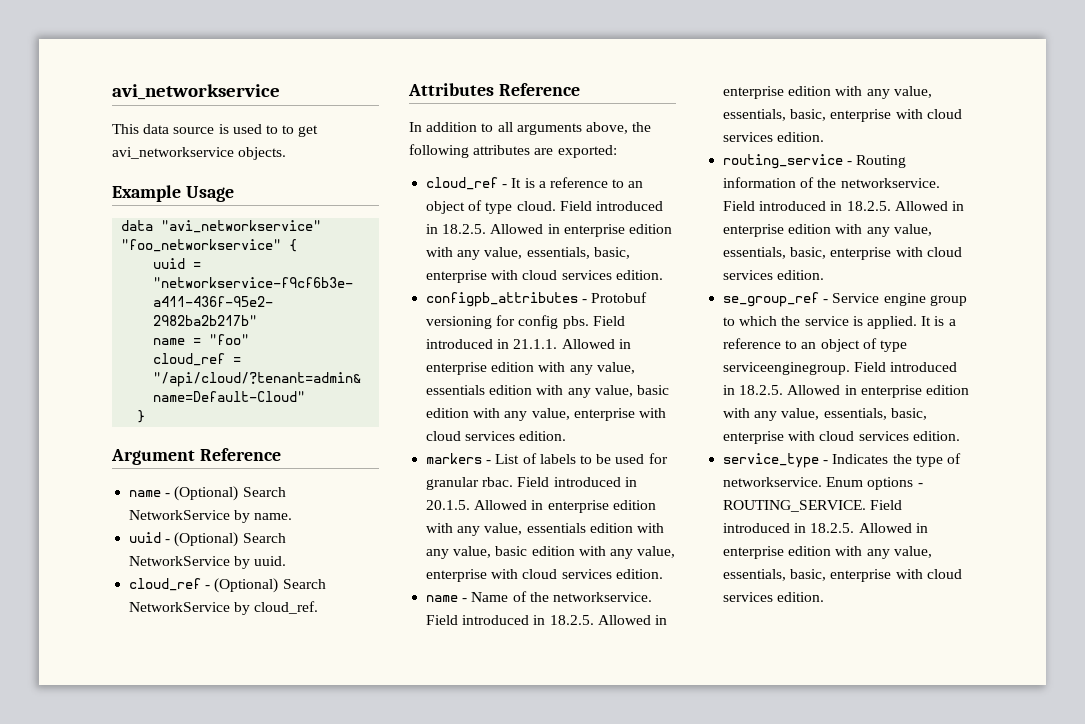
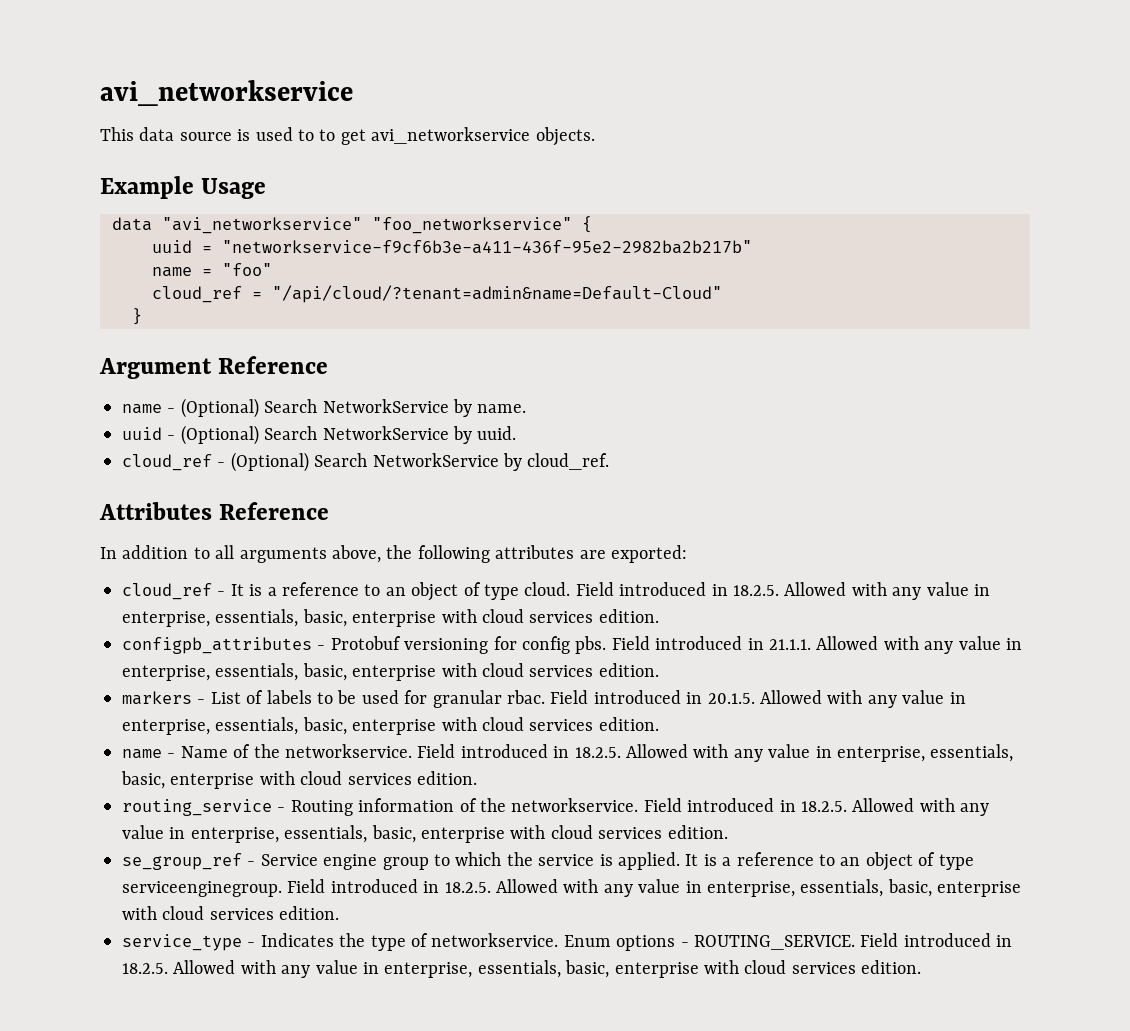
- cloud_ref - It is a reference to an object of type cloud. Field introduced in 18.2.5. Allowed in enterprise edition with any value, essentials, basic, enterprise with cloud services edition.
+ cloud_ref - It is a reference to an object of type cloud. Field introduced in 18.2.5. Allowed with any value in enterprise, essentials, basic, enterprise with cloud services edition.
- Field introduced in 21.1.1. Allowed in enterprise edition with any value, essentials edition with any value, basic edition with any value, enterprise with cloud services edition.
+ Field introduced in 21.1.1. Allowed with any value in enterprise, essentials, basic, enterprise with cloud services edition.
- Field introduced in 20.1.5. Allowed in enterprise edition with any value, essentials edition with any value, basic edition with any value, enterprise with cloud services edition.
+ Field introduced in 20.1.5. Allowed with any value in enterprise, essentials, basic, enterprise with cloud services edition.
- name - Name of the networkservice. Field introduced in 18.2.5. Allowed in enterprise edition with any value, essentials, basic, enterprise with cloud services edition.
+ name - Name of the networkservice. Field introduced in 18.2.5. Allowed with any value in enterprise, essentials, basic, enterprise with cloud services edition.
- routing_service - Routing information of the networkservice. Field introduced in 18.2.5. Allowed in enterprise edition with any value, essentials, basic, enterprise with cloud services edition.
+ routing_service - Routing information of the networkservice. Field introduced in 18.2.5. Allowed with any value in enterprise, essentials, basic, enterprise with cloud services edition.
- It is a reference to an object of type serviceenginegroup. Field introduced in 18.2.5. Allowed in enterprise edition with any value, essentials, basic, enterprise with cloud services edition.
+ It is a reference to an object of type serviceenginegroup. Field introduced in 18.2.5. Allowed with any value in enterprise, essentials, basic, enterprise with cloud services edition.
- Enum options - ROUTING_SERVICE. Field introduced in 18.2.5. Allowed in enterprise edition with any value, essentials, basic, enterprise with cloud services edition.
+ Enum options - ROUTING_SERVICE. Field introduced in 18.2.5. Allowed with any value in enterprise, essentials, basic, enterprise with cloud services edition.

